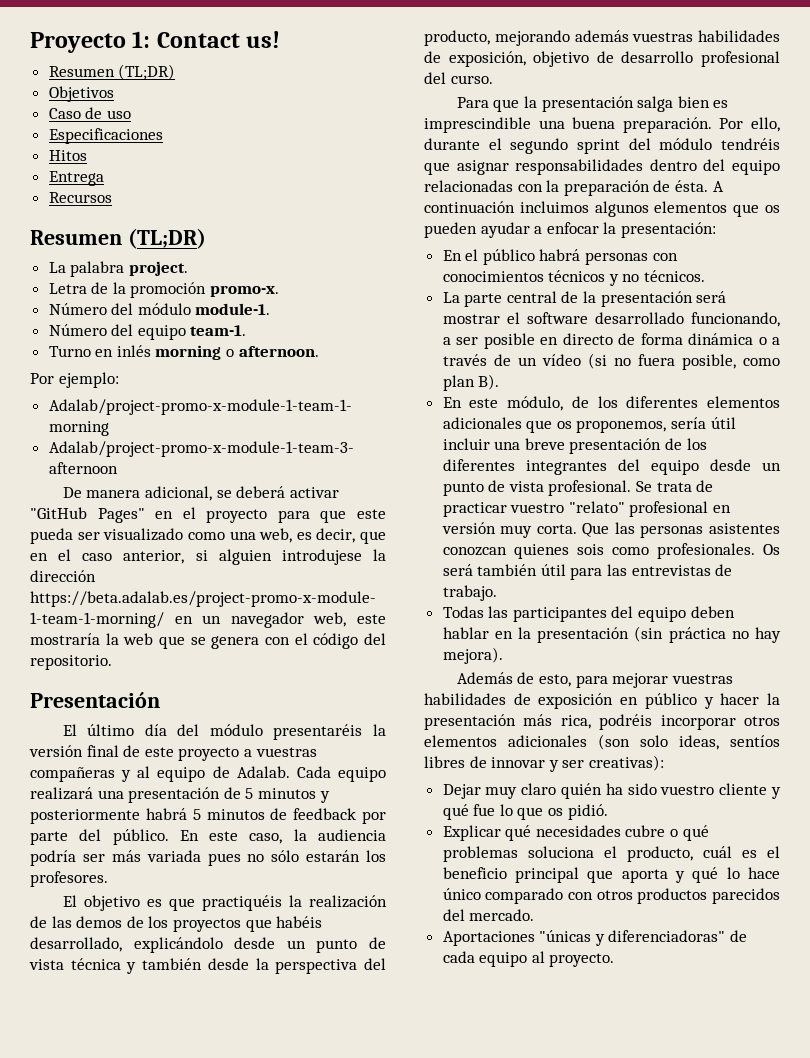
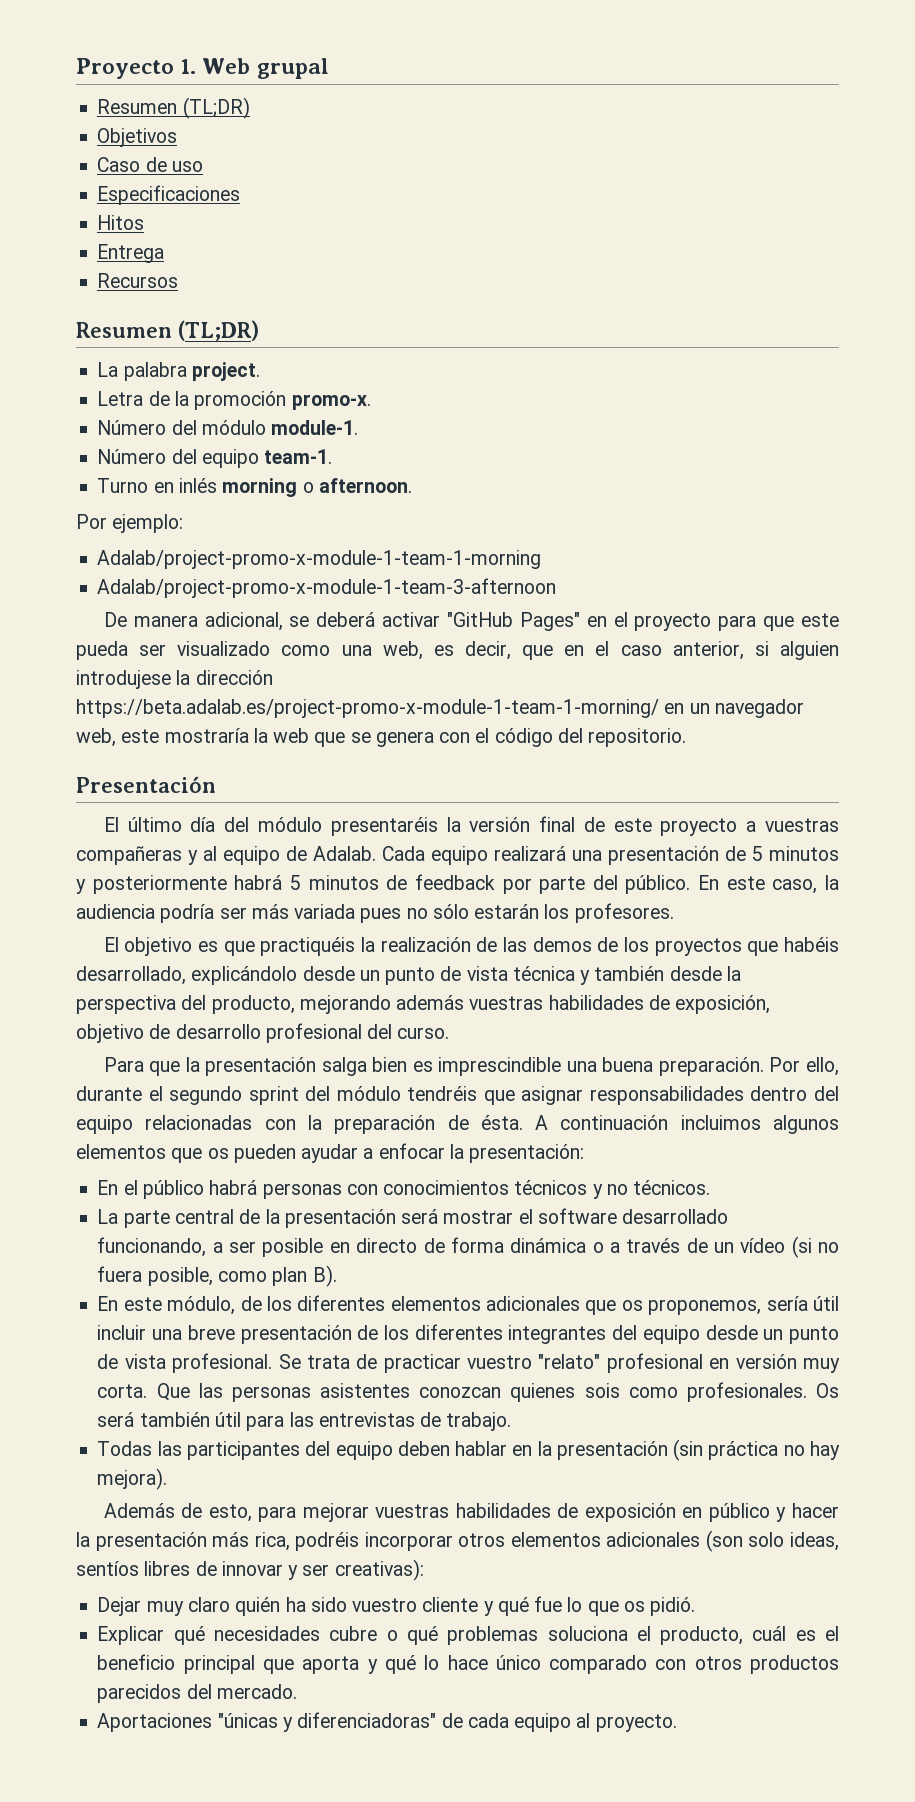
- Proyecto 1: Contact us!
+ Proyecto 1. Web grupal

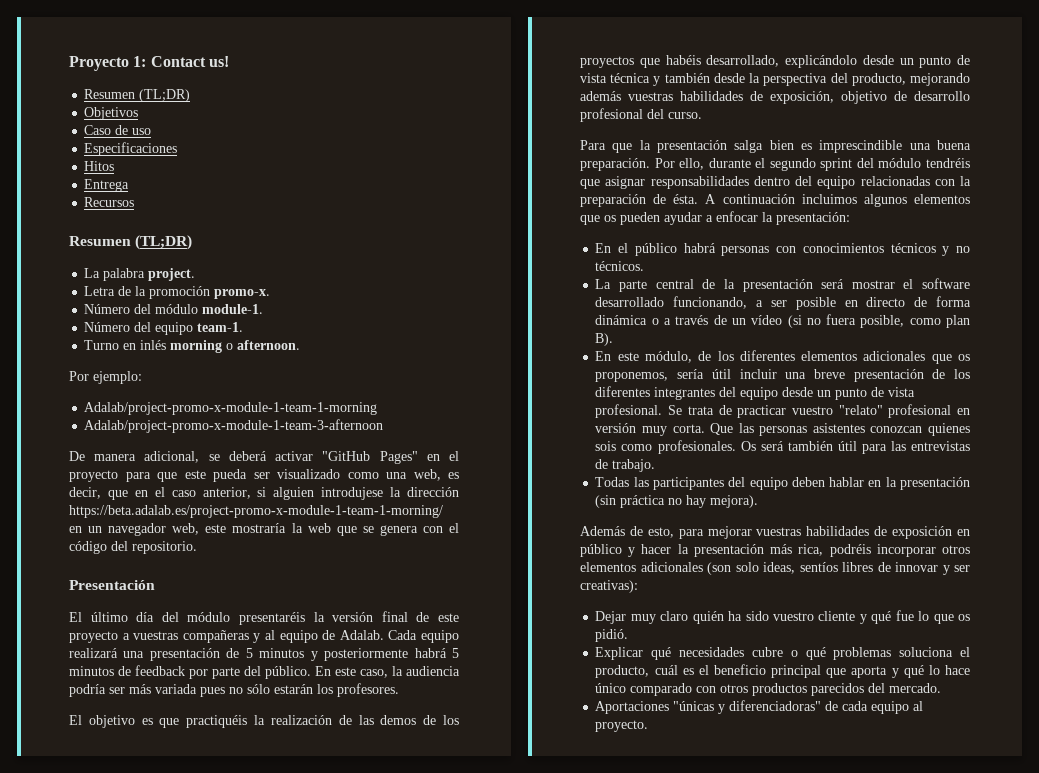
- Proyecto 1. Web grupal
+ Proyecto 1: Contact us!

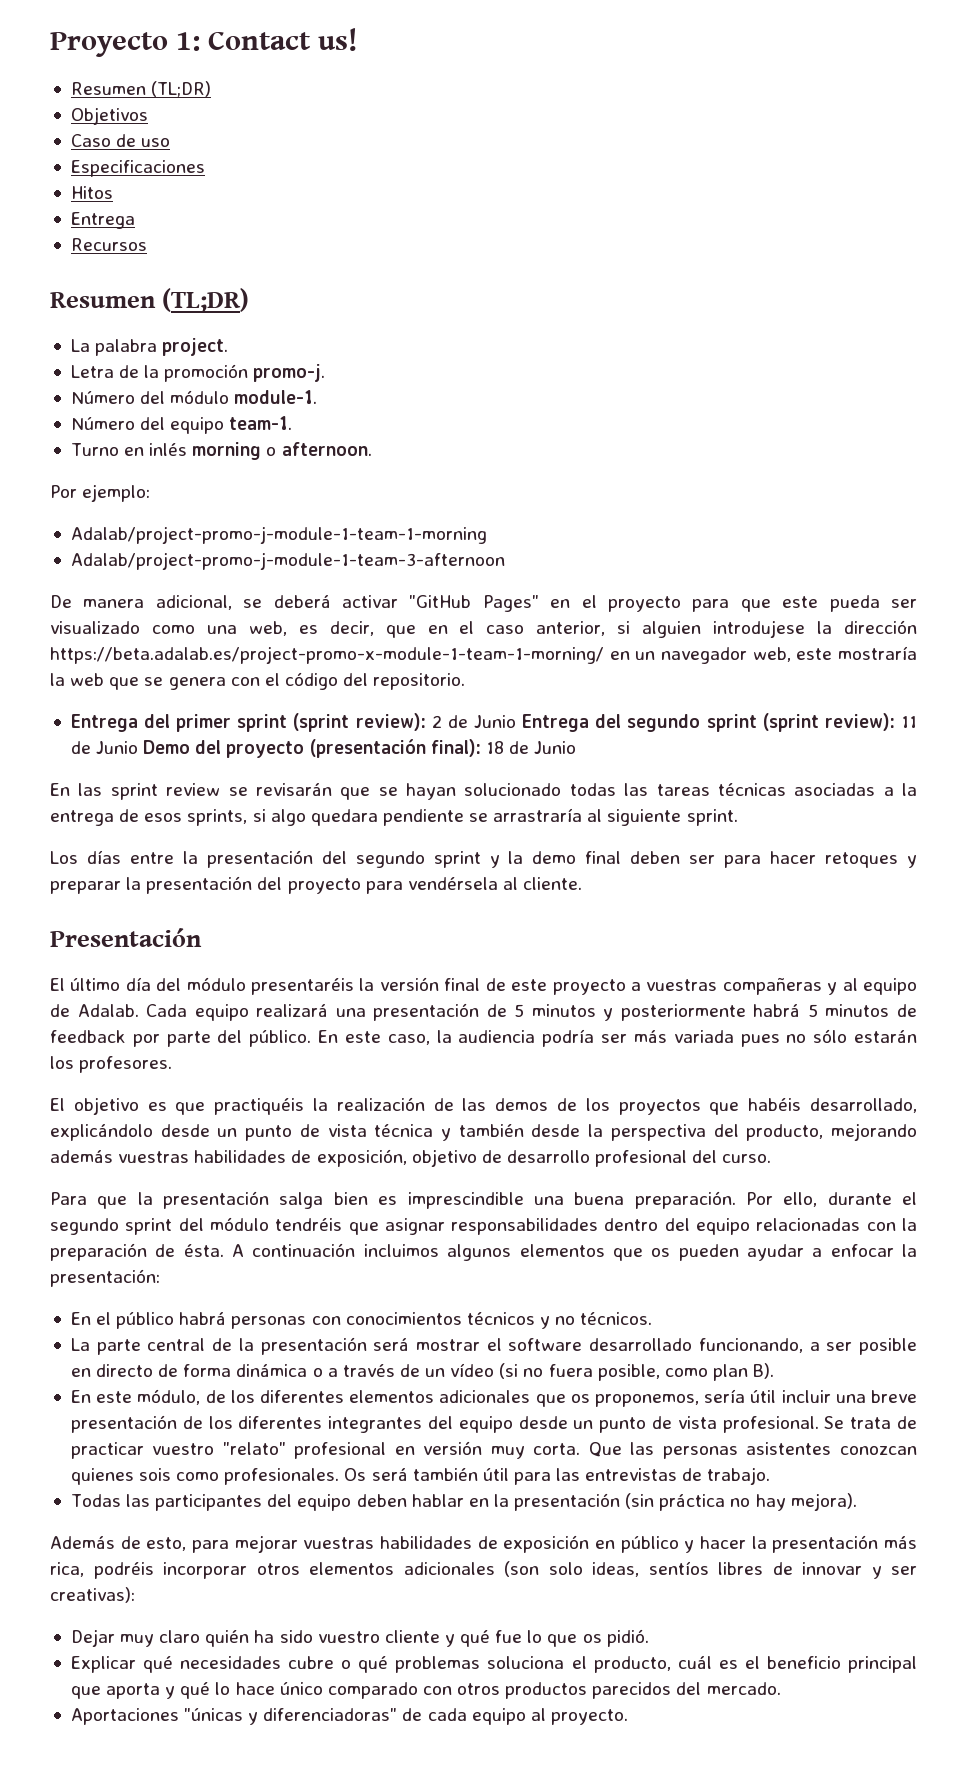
- Letra de la promoción promo-x.
+ Letra de la promoción promo-j.
- Adalab/project-promo-x-module-1-team-1-morning
- Adalab/project-promo-x-module-1-team-3-afternoon
+ Adalab/project-promo-j-module-1-team-1-morning
+ Adalab/project-promo-j-module-1-team-3-afternoon
+ Entrega del primer sprint (sprint review): 2 de Junio Entrega del segundo sprint (sprint review): 11 de Junio Demo del proyecto (presentación final): 18 de Junio
+ En las sprint review se revisarán que se hayan solucionado todas las tareas técnicas asociadas a la entrega de esos sprints, si algo quedara pendiente se arrastraría al siguiente sprint.
+ Los días entre la presentación del segundo sprint y la demo final deben ser para hacer retoques y preparar la presentación del proyecto para vendérsela al cliente.

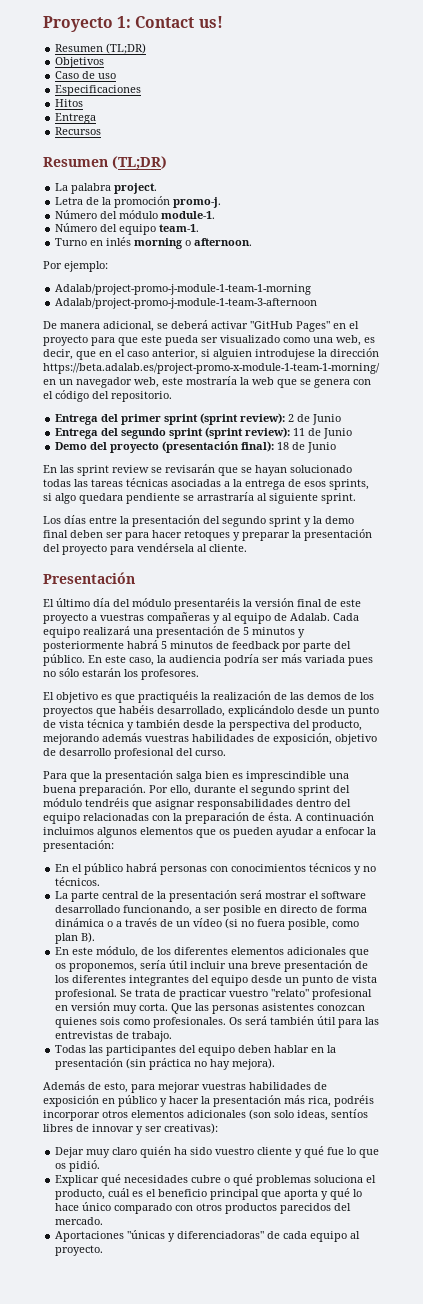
- Entrega del primer sprint (sprint review): 2 de Junio Entrega del segundo sprint (sprint review): 11 de Junio Demo del proyecto (presentación final): 18 de Junio
+ Entrega del primer sprint (sprint review): 2 de Junio
+ Entrega del segundo sprint (sprint review): 11 de Junio
+ Demo del proyecto (presentación final): 18 de Junio

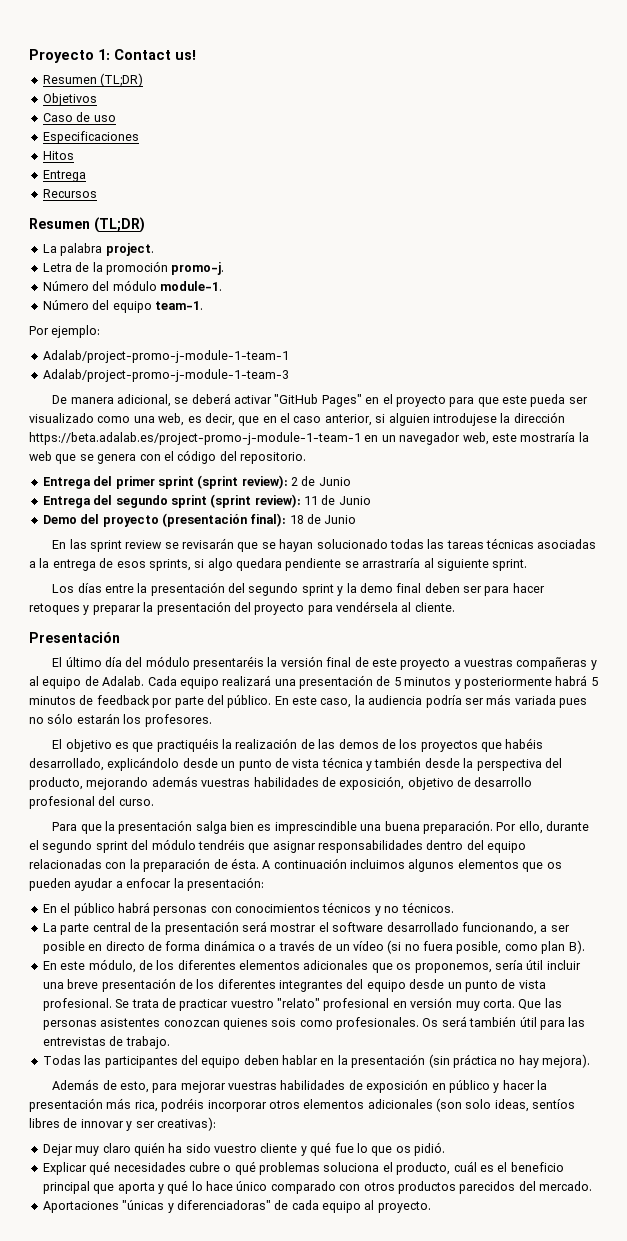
- Turno en inlés morning o afternoon.
- Adalab/project-promo-j-module-1-team-1-morning
- Adalab/project-promo-j-module-1-team-3-afternoon
+ Adalab/project-promo-j-module-1-team-1
+ Adalab/project-promo-j-module-1-team-3
- De manera adicional, se deberá activar "GitHub Pages" en el proyecto para que este pueda ser visualizado como una web, es decir, que en el caso anterior, si alguien introdujese la dirección https://beta.adalab.es/project-promo-x-module-1-team-1-morning/ en un navegador web, este mostraría la web que se genera con el código del repositorio.
+ De manera adicional, se deberá activar "GitHub Pages" en el proyecto para que este pueda ser visualizado como una web, es decir, que en el caso anterior, si alguien introdujese la dirección https://beta.adalab.es/project-promo-j-module-1-team-1 en un navegador web, este mostraría la web que se genera con el código del repositorio.

